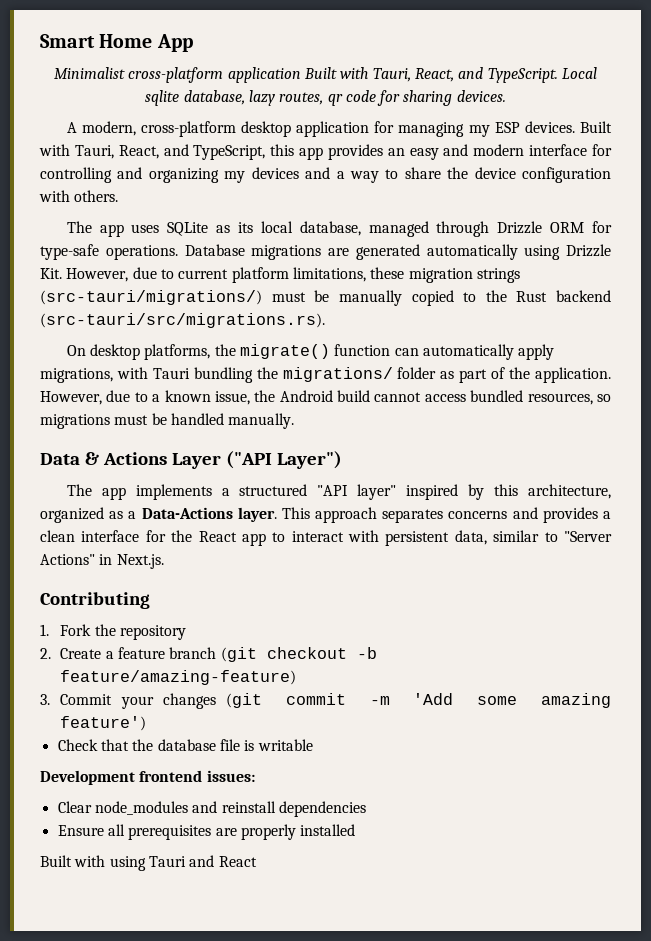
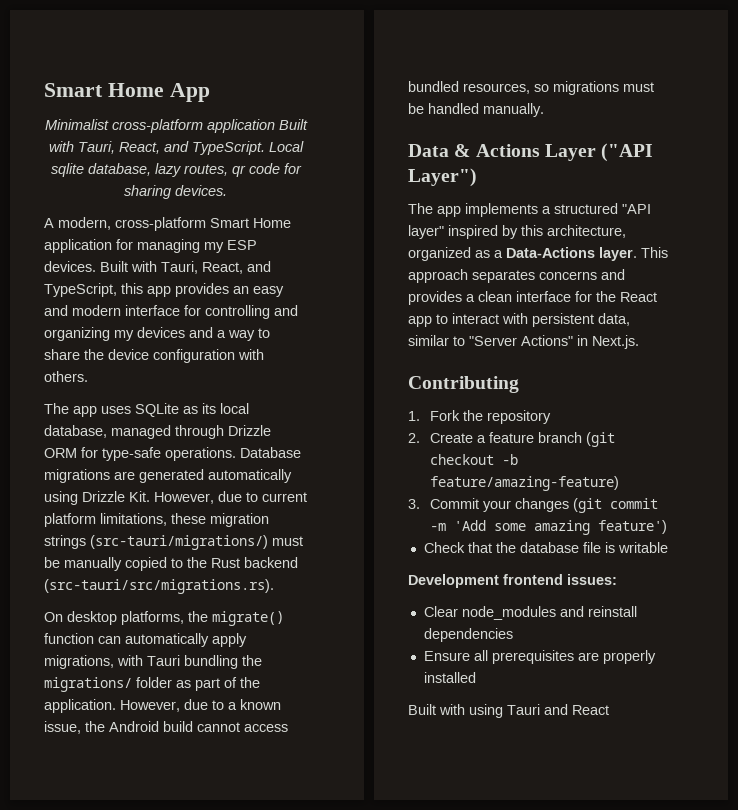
- A modern, cross-platform desktop application for managing my ESP devices.
+ A modern, cross-platform Smart Home application for managing my ESP devices.

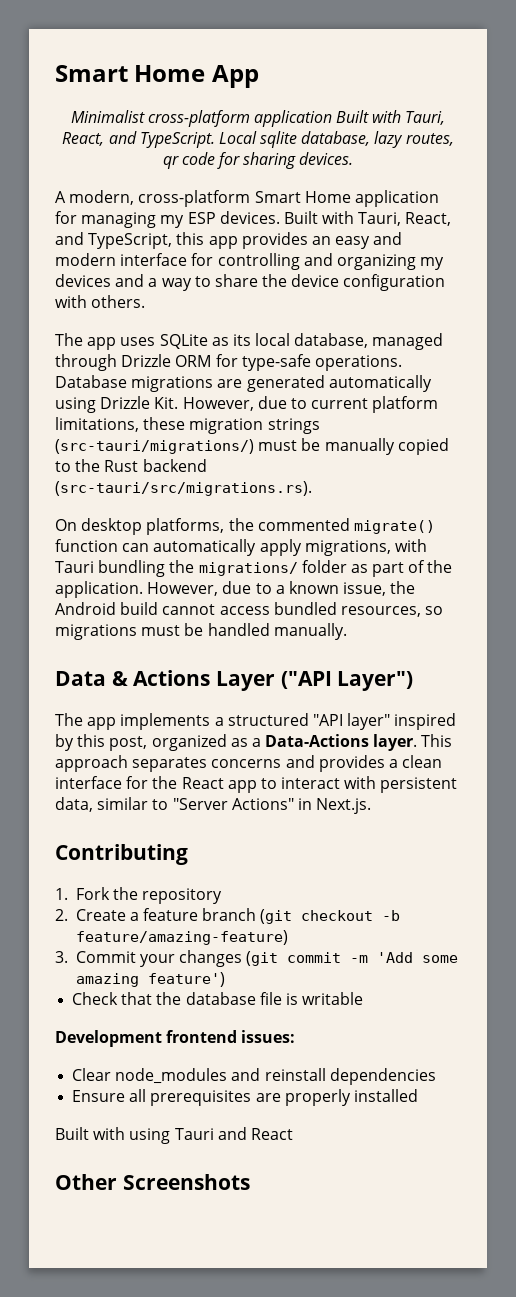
- On desktop platforms, the migrate() function can automatically apply migrations, with Tauri bundling the migrations/ folder as part of the application.
+ On desktop platforms, the commented migrate() function can automatically apply migrations, with Tauri bundling the migrations/ folder as part of the application.
- The app implements a structured "API layer" inspired by this architecture, organized as a Data-Actions layer.
+ The app implements a structured "API layer" inspired by this post, organized as a Data-Actions layer.
+ Other Screenshots

